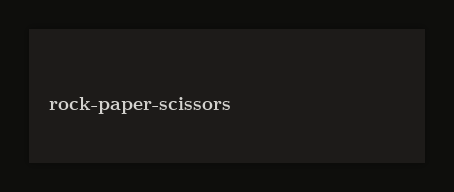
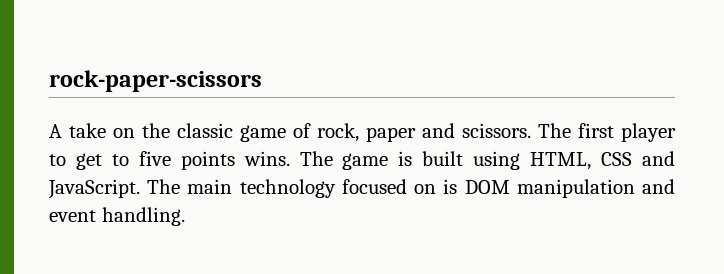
+ A take on the classic game of rock, paper and scissors. The first player to get to five points wins. The game is built using HTML, CSS and JavaScript. The main technology focused on is DOM manipulation and event handling.

